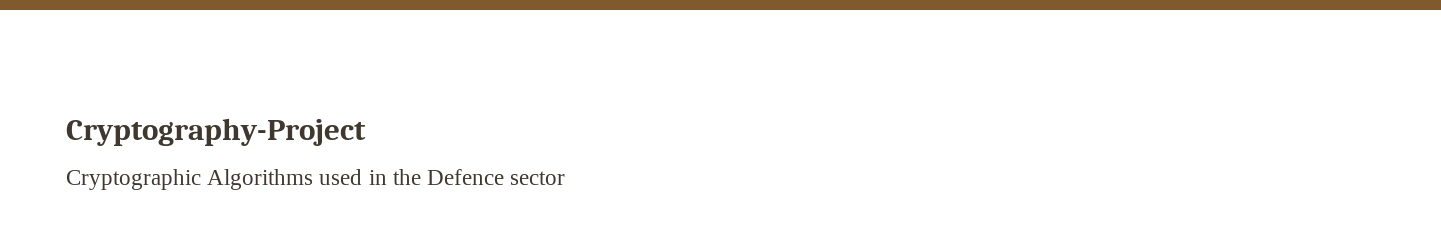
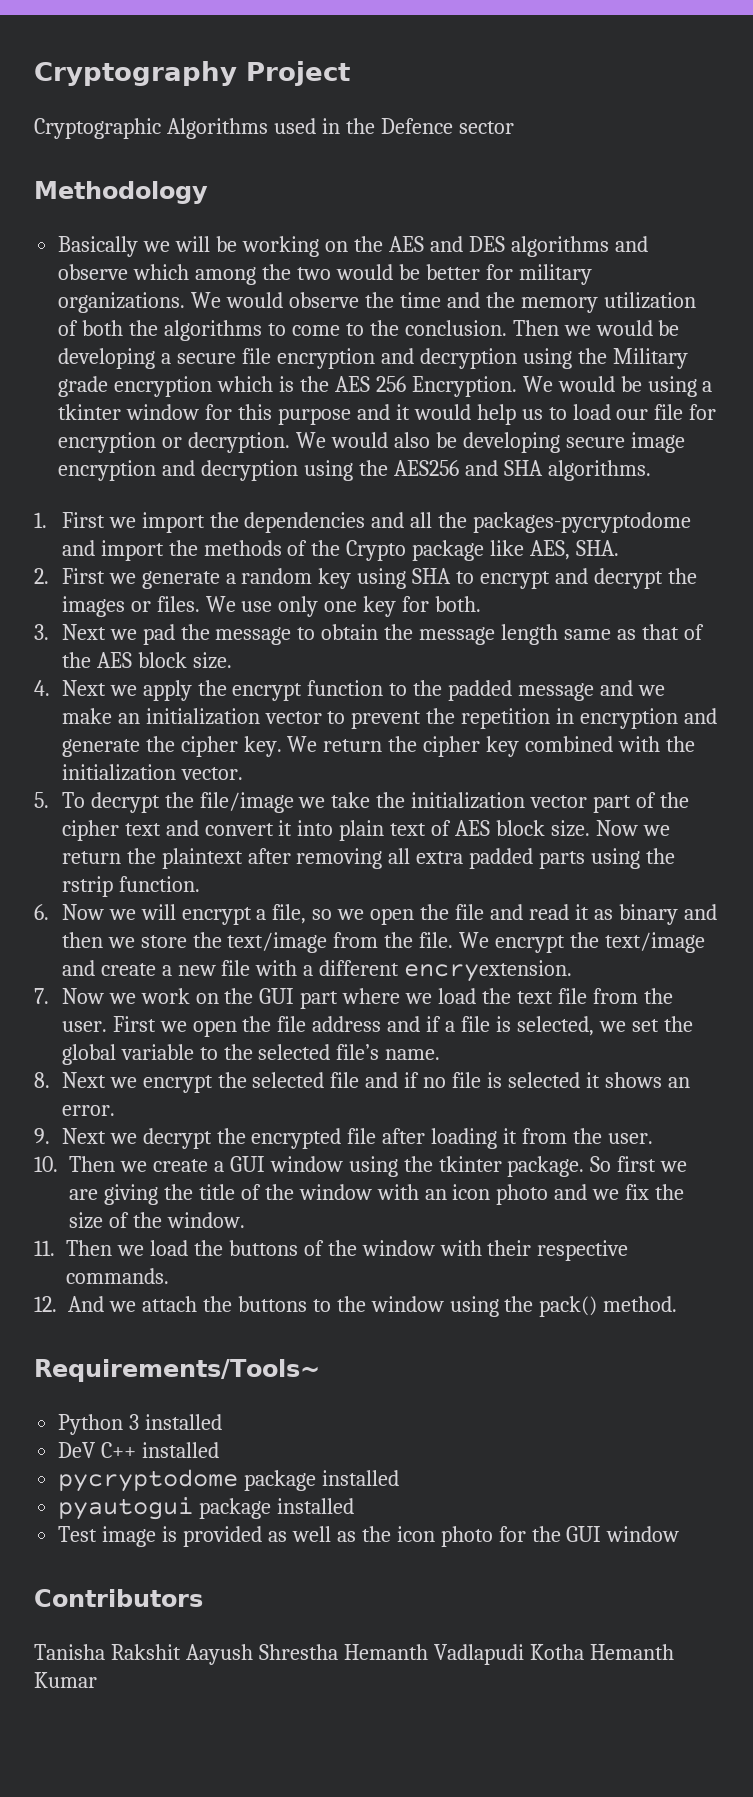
- Cryptography-Project
+ Cryptography Project
+ Methodology
+ Basically we will be working on the AES and DES algorithms and observe which among the two would be better for military organizations. We would observe the time and the memory utilization of both the algorithms to come to the conclusion. Then we would be developing a secure file encryption and decryption using the Military grade encryption which is the AES 256 Encryption. We would be using a tkinter window for this purpose and it would help us to load our file for encryption or decryption. We would also be developing secure image encryption and decryption using the AES256 and SHA algorithms.
+ 1. First we import the dependencies and all the packages-pycryptodome and import the methods of the Crypto package like AES, SHA.
+ 2. First we generate a random key using SHA to encrypt and decrypt the images or files. We use only one key for both.
+ 3. Next we pad the message to obtain the message length same as that of the AES block size.
+ 4. Next we apply the encrypt function to the padded message and we make an initialization vector to prevent the repetition in encryption and generate the cipher key. We return the cipher key combined with the initialization vector.
+ 5. To decrypt the file/image we take the initialization vector part of the cipher text and convert it into plain text of AES block size. Now we return the plaintext after removing all extra padded parts using the rstrip function.
+ 6. Now we will encrypt a file, so we open the file and read it as binary and then we store the text/image from the file. We encrypt the text/image and create a new file with a different encryextension.
+ 7. Now we work on the GUI part where we load the text file from the user. First we open the file address and if a file is selected, we set the global variable to the selected file’s name.
+ 8. Next we encrypt the selected file and if no file is selected it shows an error.
+ 9. Next we decrypt the encrypted file after loading it from the user.
+ 10. Then we create a GUI window using the tkinter package. So first we are giving the title of the window with an icon photo and we fix the size of the window.
+ 11. Then we load the buttons of the window with their respective commands.
+ 12. And we attach the buttons to the window using the pack() method.
+ Requirements/Tools~
+ Python 3 installed
+ DeV C++ installed
+ pycryptodome package installed
+ pyautogui package installed
+ Test image is provided as well as the icon photo for the GUI window
+ Contributors
+ Tanisha Rakshit Aayush Shrestha Hemanth Vadlapudi Kotha Hemanth Kumar

